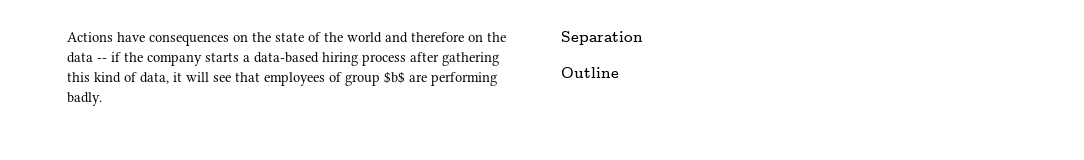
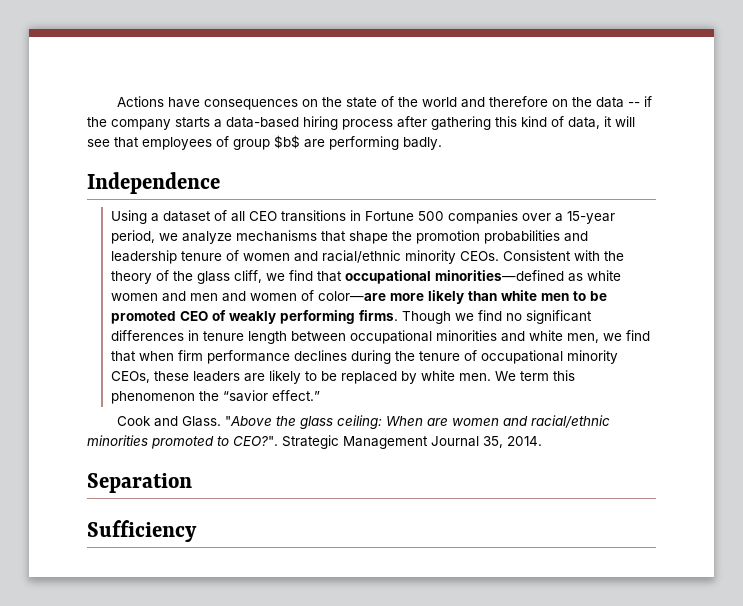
+ Independence
+ Using a dataset of all CEO transitions in Fortune 500 companies over a 15-year period, we analyze mechanisms that shape the promotion probabilities and leadership tenure of women and racial/ethnic minority CEOs. Consistent with the theory of the glass cliff, we find that occupational minorities—defined as white women and men and women of color—are more likely than white men to be promoted CEO of weakly performing firms. Though we find no significant differences in tenure length between occupational minorities and white men, we find that when firm performance declines during the tenure of occupational minority CEOs, these leaders are likely to be replaced by white men. We term this phenomenon the “savior effect.”
+ Cook and Glass. "Above the glass ceiling: When are women and racial/ethnic minorities promoted to CEO?". Strategic Management Journal 35, 2014.
- Outline
+ Sufficiency

